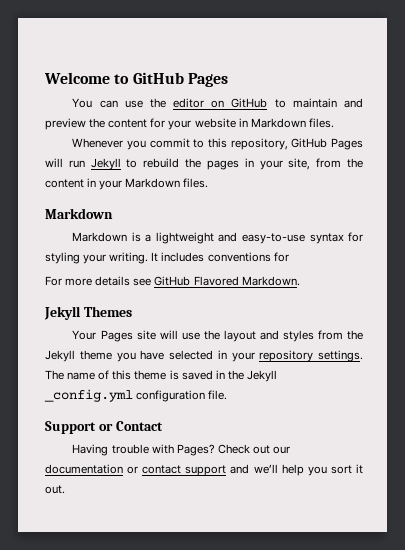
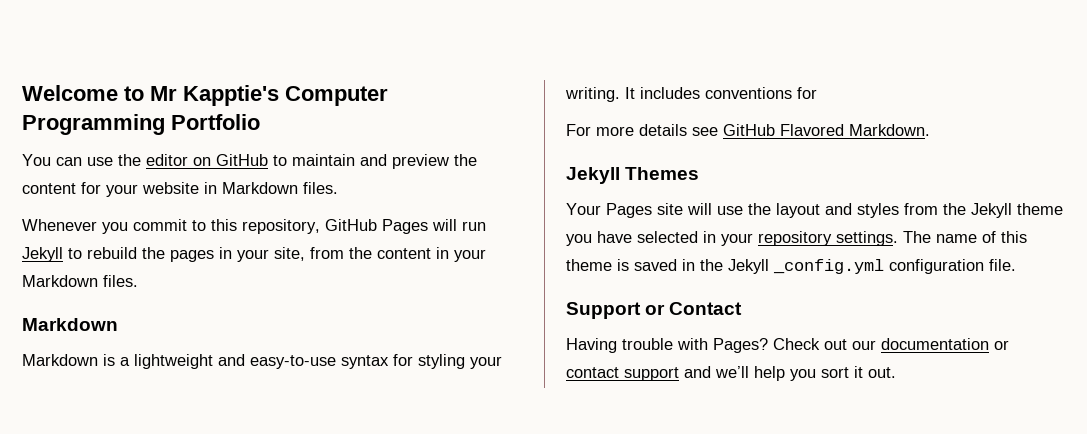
- Welcome to GitHub Pages
+ Welcome to Mr Kapptie's Computer Programming Portfolio

